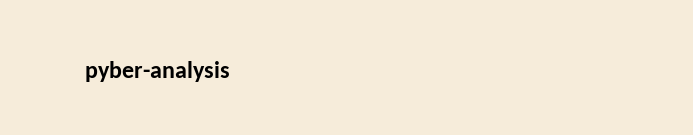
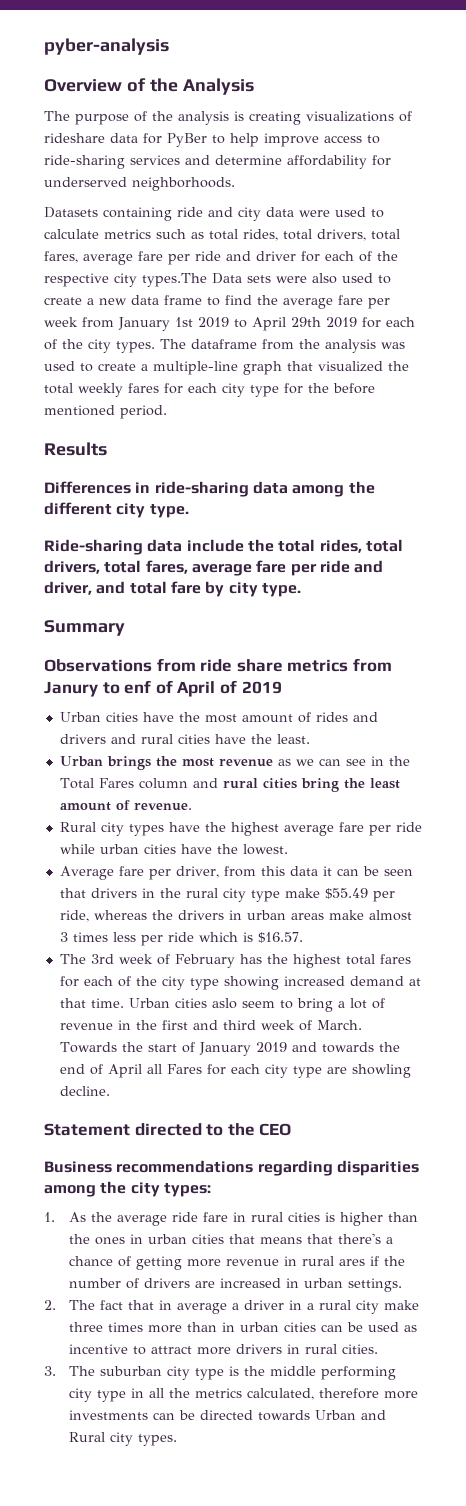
+ Overview of the Analysis
+ The purpose of the analysis is creating visualizations of rideshare data for PyBer to help improve access to ride-sharing services and determine affordability for underserved neighborhoods.
+ Datasets containing ride and city data were used to calculate metrics such as total rides, total drivers, total fares, average fare per ride and driver for each of the respective city types.The Data sets were also used to create a new data frame to find the average fare per week from January 1st 2019 to April 29th 2019 for each of the city types. The dataframe from the analysis was used to create a multiple-line graph that visualized the total weekly fares for each city type for the before mentioned period.
+ Results
+ Differences in ride-sharing data among the different city type.
+ Ride-sharing data include the total rides, total drivers, total fares, average fare per ride and driver, and total fare by city type.
+ Summary
+ Observations from ride share metrics from Janury to enf of April of 2019
+ Urban cities have the most amount of rides and drivers and rural cities have the least.
+ Urban brings the most revenue as we can see in the Total Fares column and rural cities bring the least amount of revenue.
+ Rural city types have the highest average fare per ride while urban cities have the lowest.
+ Average fare per driver, from this data it can be seen that drivers in the rural city type make $55.49 per ride, whereas the drivers in urban areas make almost 3 times less per ride which is $16.57.
+ The 3rd week of February has the highest total fares for each of the city type showing increased demand at that time. Urban cities aslo seem to bring a lot of revenue in the first and third week of March. Towards the start of January 2019 and towards the end of April all Fares for each city type are showling decline.
+ Statement directed to the CEO
+ Business recommendations regarding disparities among the city types:
+ 1. As the average ride fare in rural cities is higher than the ones in urban cities that means that there's a chance of getting more revenue in rural ares if the number of drivers are increased in urban settings.
+ 2. The fact that in average a driver in a rural city make three times more than in urban cities can be used as incentive to attract more drivers in rural cities.
+ 3. The suburban city type is the middle performing city type in all the metrics calculated, therefore more investments can be directed towards Urban and Rural city types.

